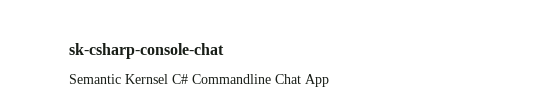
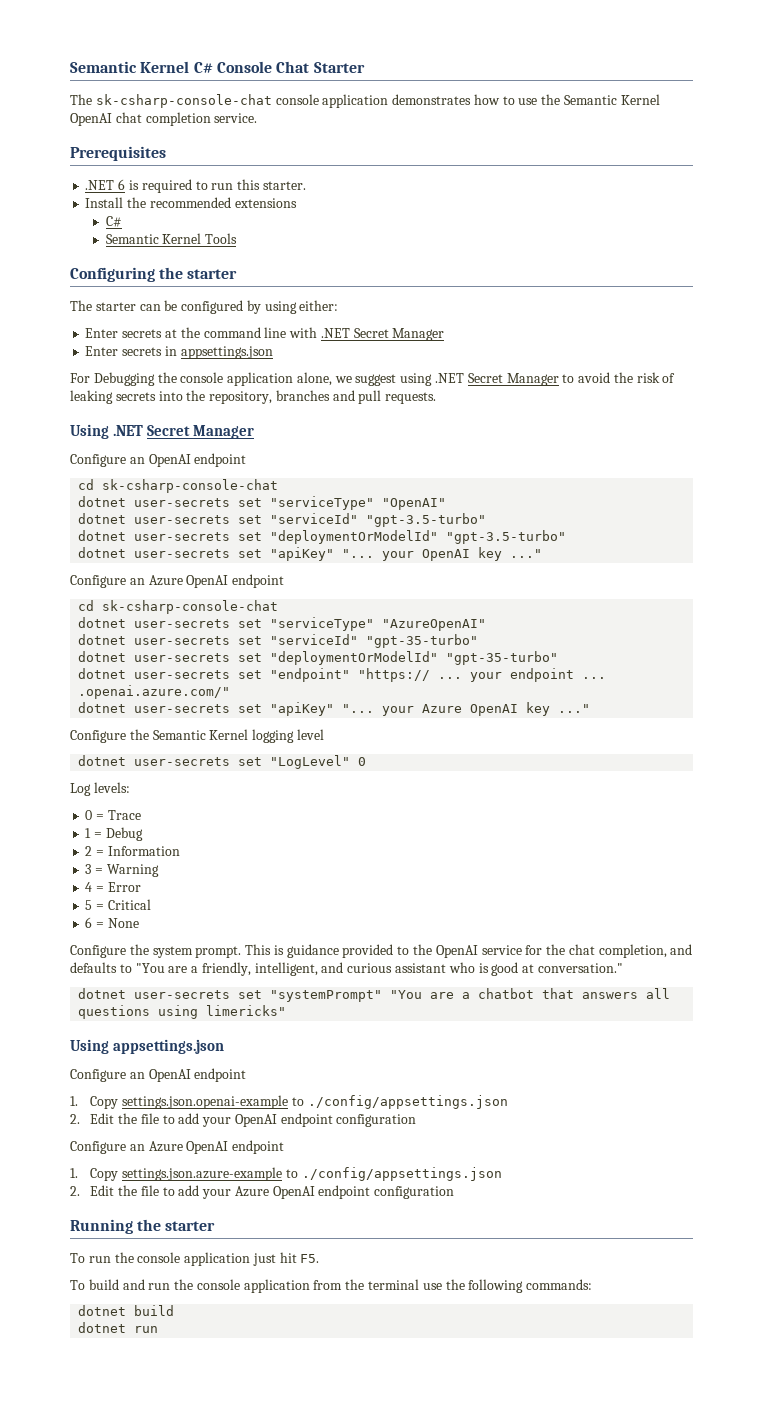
- sk-csharp-console-chat
- Semantic Kernsel C# Commandline Chat App
+ Semantic Kernel C# Console Chat Starter
+ The sk-csharp-console-chat console application demonstrates how to use the Semantic Kernel OpenAI chat completion service.
+ Prerequisites
+ .NET 6 is required to run this starter.
+ Install the recommended extensions
+ C#
+ Semantic Kernel Tools
+ Configuring the starter
+ The starter can be configured by using either:
+ Enter secrets at the command line with .NET Secret Manager
+ Enter secrets in appsettings.json
+ For Debugging the console application alone, we suggest using .NET Secret Manager to avoid the risk of leaking secrets into the repository, branches and pull requests.
+ Using .NET Secret Manager
+ Configure an OpenAI endpoint
+ cd sk-csharp-console-chat
+ dotnet user-secrets set "serviceType" "OpenAI"
+ dotnet user-secrets set "serviceId" "gpt-3.5-turbo"
+ dotnet user-secrets set "deploymentOrModelId" "gpt-3.5-turbo"
+ dotnet user-secrets set "apiKey" "... your OpenAI key ..."
+ Configure an Azure OpenAI endpoint
+ cd sk-csharp-console-chat
+ dotnet user-secrets set "serviceType" "AzureOpenAI"
+ dotnet user-secrets set "serviceId" "gpt-35-turbo"
+ dotnet user-secrets set "deploymentOrModelId" "gpt-35-turbo"
+ dotnet user-secrets set "endpoint" "https:// ... your endpoint ... .openai.azure.com/"
+ dotnet user-secrets set "apiKey" "... your Azure OpenAI key ..."
+ Configure the Semantic Kernel logging level
+ dotnet user-secrets set "LogLevel" 0
+ Log levels:
+ 0 = Trace
+ 1 = Debug
+ 2 = Information
+ 3 = Warning
+ 4 = Error
+ 5 = Critical
+ 6 = None
+ Configure the system prompt. This is guidance provided to the OpenAI service for the chat completion, and defaults to "You are a friendly, intelligent, and curious assistant who is good at conversation."
+ dotnet user-secrets set "systemPrompt" "You are a chatbot that answers all questions using limericks"
+ Using appsettings.json
+ Configure an OpenAI endpoint
+ 1. Copy settings.json.openai-example to ./config/appsettings.json
+ 2. Edit the file to add your OpenAI endpoint configuration
+ Configure an Azure OpenAI endpoint
+ 1. Copy settings.json.azure-example to ./config/appsettings.json
+ 2. Edit the file to add your Azure OpenAI endpoint configuration
+ Running the starter
+ To run the console application just hit F5.
+ To build and run the console application from the terminal use the following commands:
+ dotnet build
+ dotnet run

